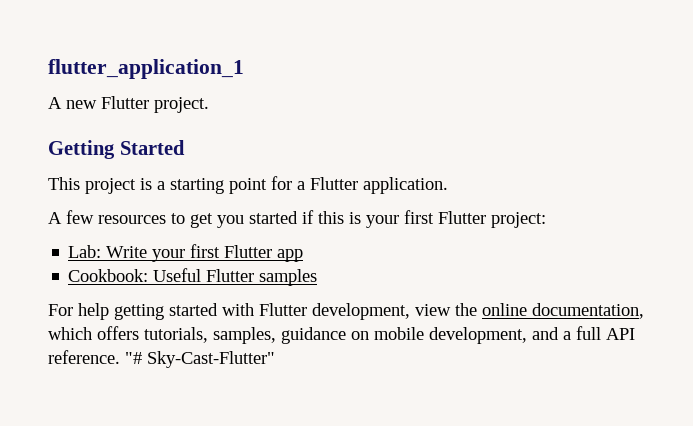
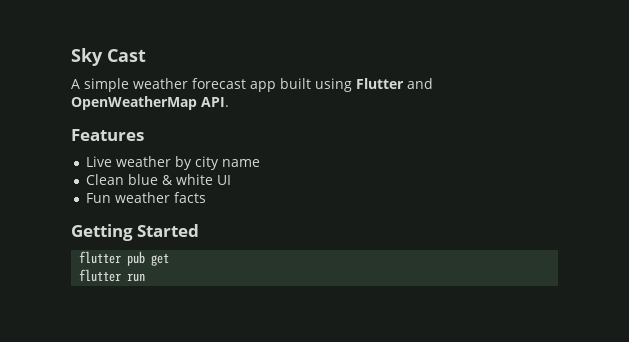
- flutter_application_1
- A new Flutter project.
+ Sky Cast
+ A simple weather forecast app built using Flutter and OpenWeatherMap API.
+ Features
+ Live weather by city name
+ Clean blue & white UI
+ Fun weather facts
  Getting Started
- This project is a starting point for a Flutter application.
- A few resources to get you started if this is your first Flutter project:
- Lab: Write your first Flutter app
- Cookbook: Useful Flutter samples
- For help getting started with Flutter development, view the online documentation, which offers tutorials, samples, guidance on mobile development, and a full API reference. "# Sky-Cast-Flutter"
+ flutter pub get
+ flutter run

